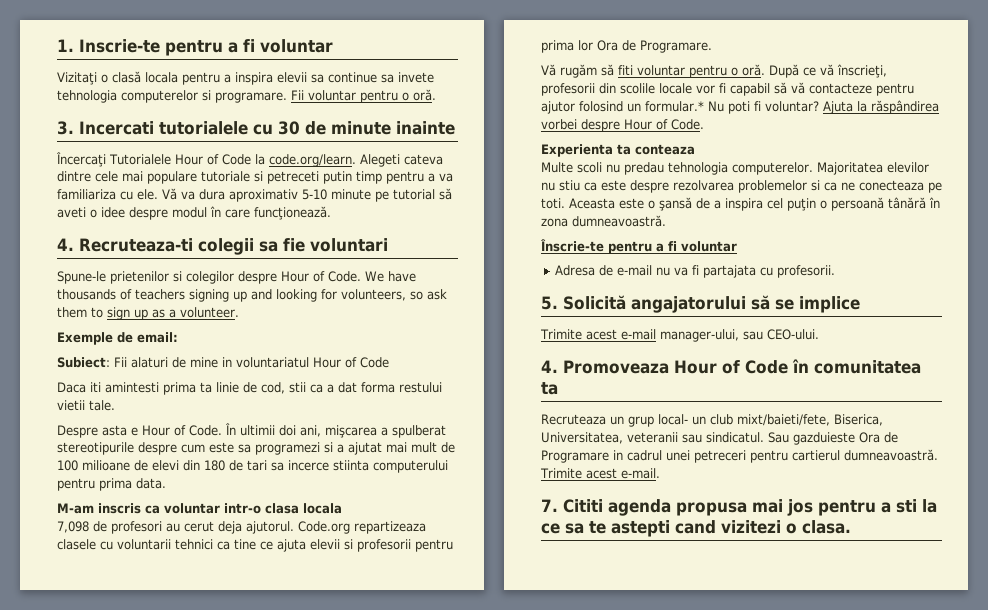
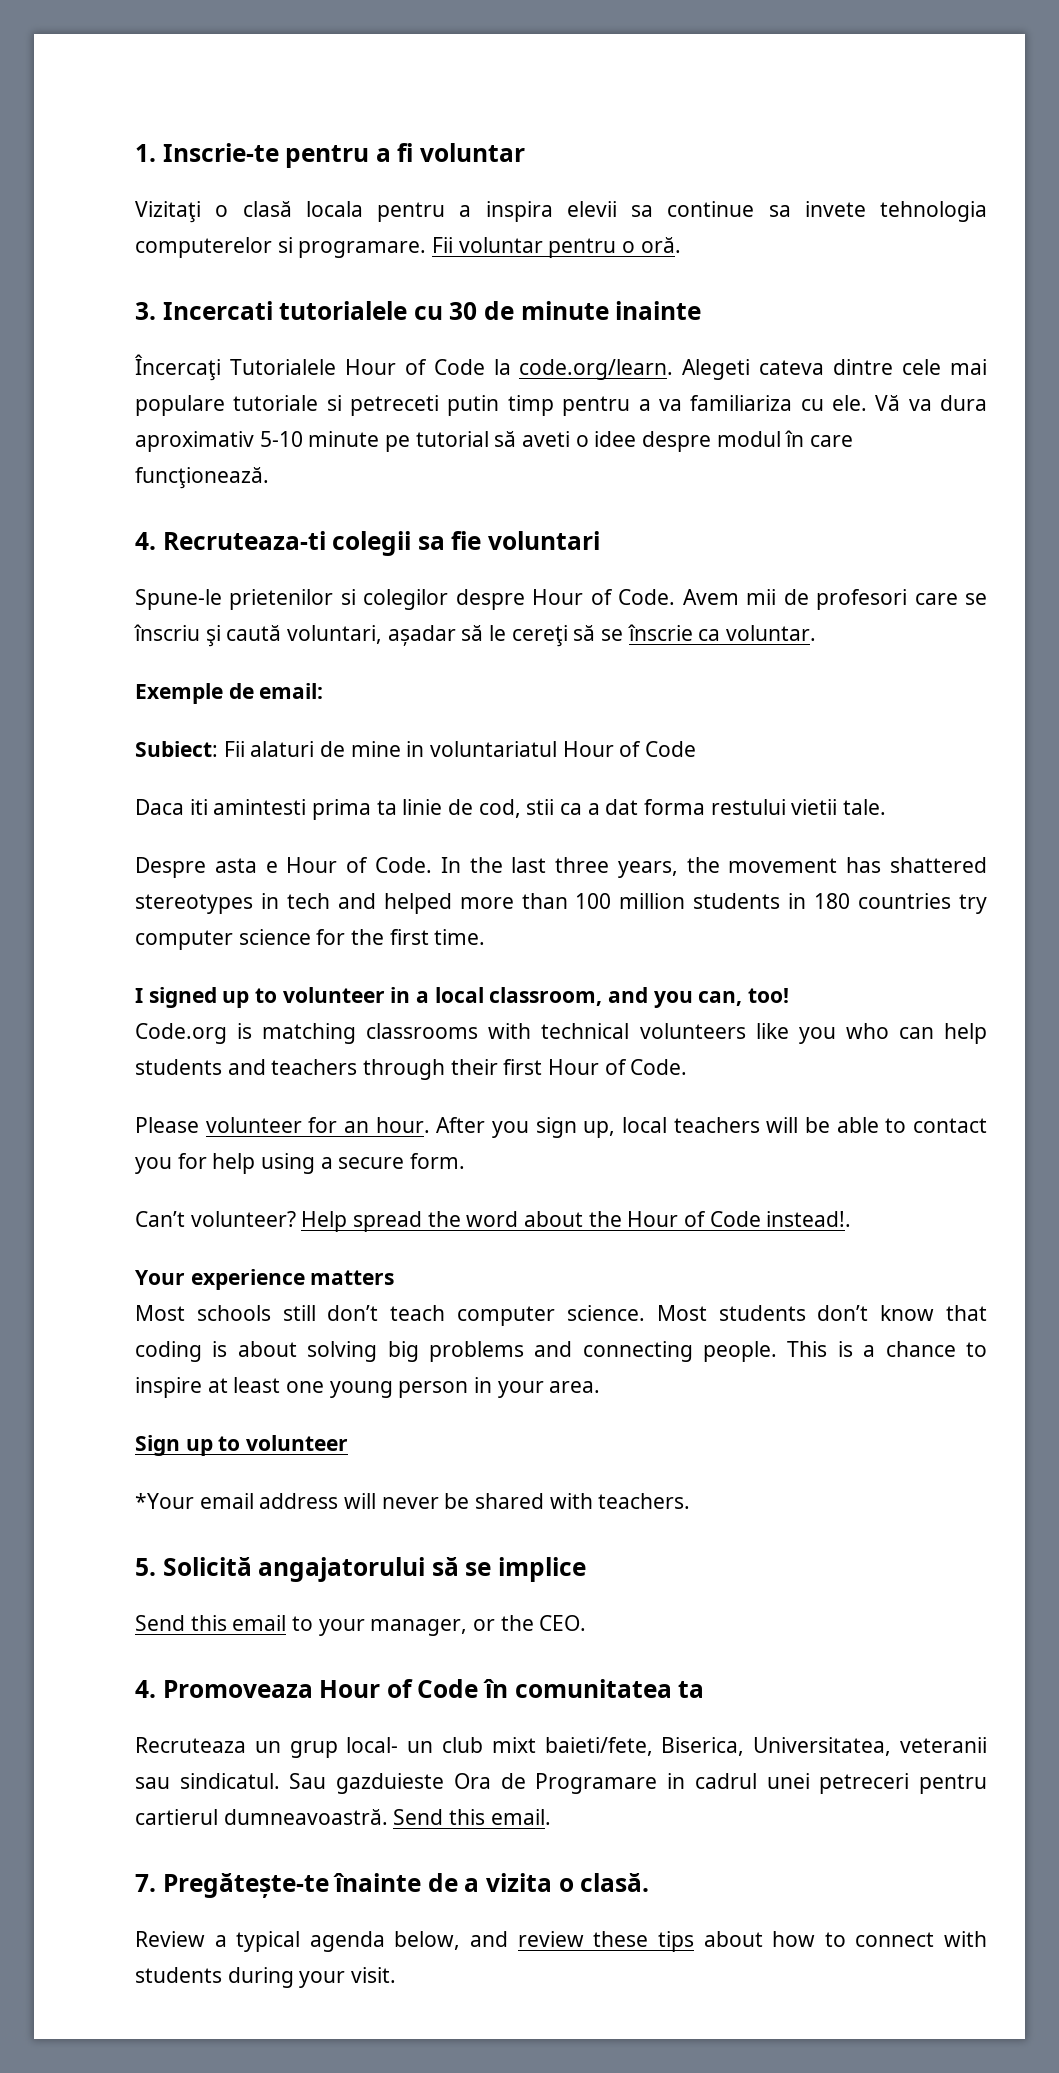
- We have thousands of teachers signing up and looking for volunteers, so ask them to sign up as a volunteer.
+ Avem mii de profesori care se înscriu şi caută voluntari, așadar să le cereţi să se înscrie ca voluntar.
- În ultimii doi ani, mişcarea a spulberat stereotipurile despre cum este sa programezi si a ajutat mai mult de 100 milioane de elevi din 180 de tari sa incerce stiinta computerului pentru prima data.
- M-am inscris ca voluntar intr-o clasa locala
- 7,098 de profesori au cerut deja ajutorul. Code.org repartizeaza clasele cu voluntarii tehnici ca tine ce ajuta elevii si profesorii pentru prima lor Ora de Programare.
- Vă rugăm să fiti voluntar pentru o oră. După ce vă înscrieţi, profesorii din scolile locale vor fi capabil să vă contacteze pentru ajutor folosind un formular.* Nu poti fi voluntar? Ajuta la răspândirea vorbei despre Hour of Code.
- Experienta ta conteaza
- Multe scoli nu predau tehnologia computerelor. Majoritatea elevilor nu stiu ca este despre rezolvarea problemelor si ca ne conecteaza pe toti. Aceasta este o şansă de a inspira cel puţin o persoană tânără în zona dumneavoastră.
- Înscrie-te pentru a fi voluntar
- Adresa de e-mail nu va fi partajata cu profesorii.
+ In the last three years, the movement has shattered stereotypes in tech and helped more than 100 million students in 180 countries try computer science for the first time.
+ I signed up to volunteer in a local classroom, and you can, too!
+ Code.org is matching classrooms with technical volunteers like you who can help students and teachers through their first Hour of Code.
+ Please volunteer for an hour. After you sign up, local teachers will be able to contact you for help using a secure form.
+ Can’t volunteer? Help spread the word about the Hour of Code instead!.
+ Your experience matters
+ Most schools still don’t teach computer science. Most students don’t know that coding is about solving big problems and connecting people. This is a chance to inspire at least one young person in your area.
+ Sign up to volunteer
+ *Your email address will never be shared with teachers.
- Trimite acest e-mail manager-ului, sau CEO-ului.
+ Send this email to your manager, or the CEO.
- Recruteaza un grup local- un club mixt/baieti/fete, Biserica, Universitatea, veteranii sau sindicatul.
+ Recruteaza un grup local- un club mixt baieti/fete, Biserica, Universitatea, veteranii sau sindicatul.
- Trimite acest e-mail.
- 7. Cititi agenda propusa mai jos pentru a sti la ce sa te astepti cand vizitezi o clasa.
+ Send this email.
+ 7. Pregătește-te înainte de a vizita o clasă.
+ Review a typical agenda below, and review these tips about how to connect with students during your visit.

